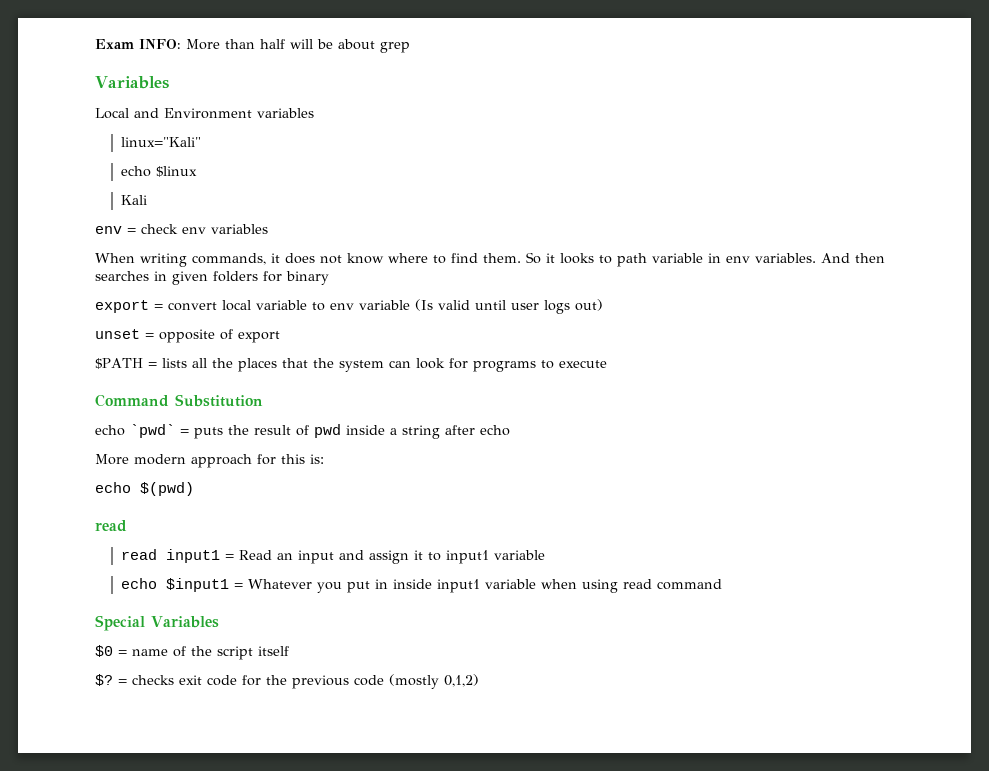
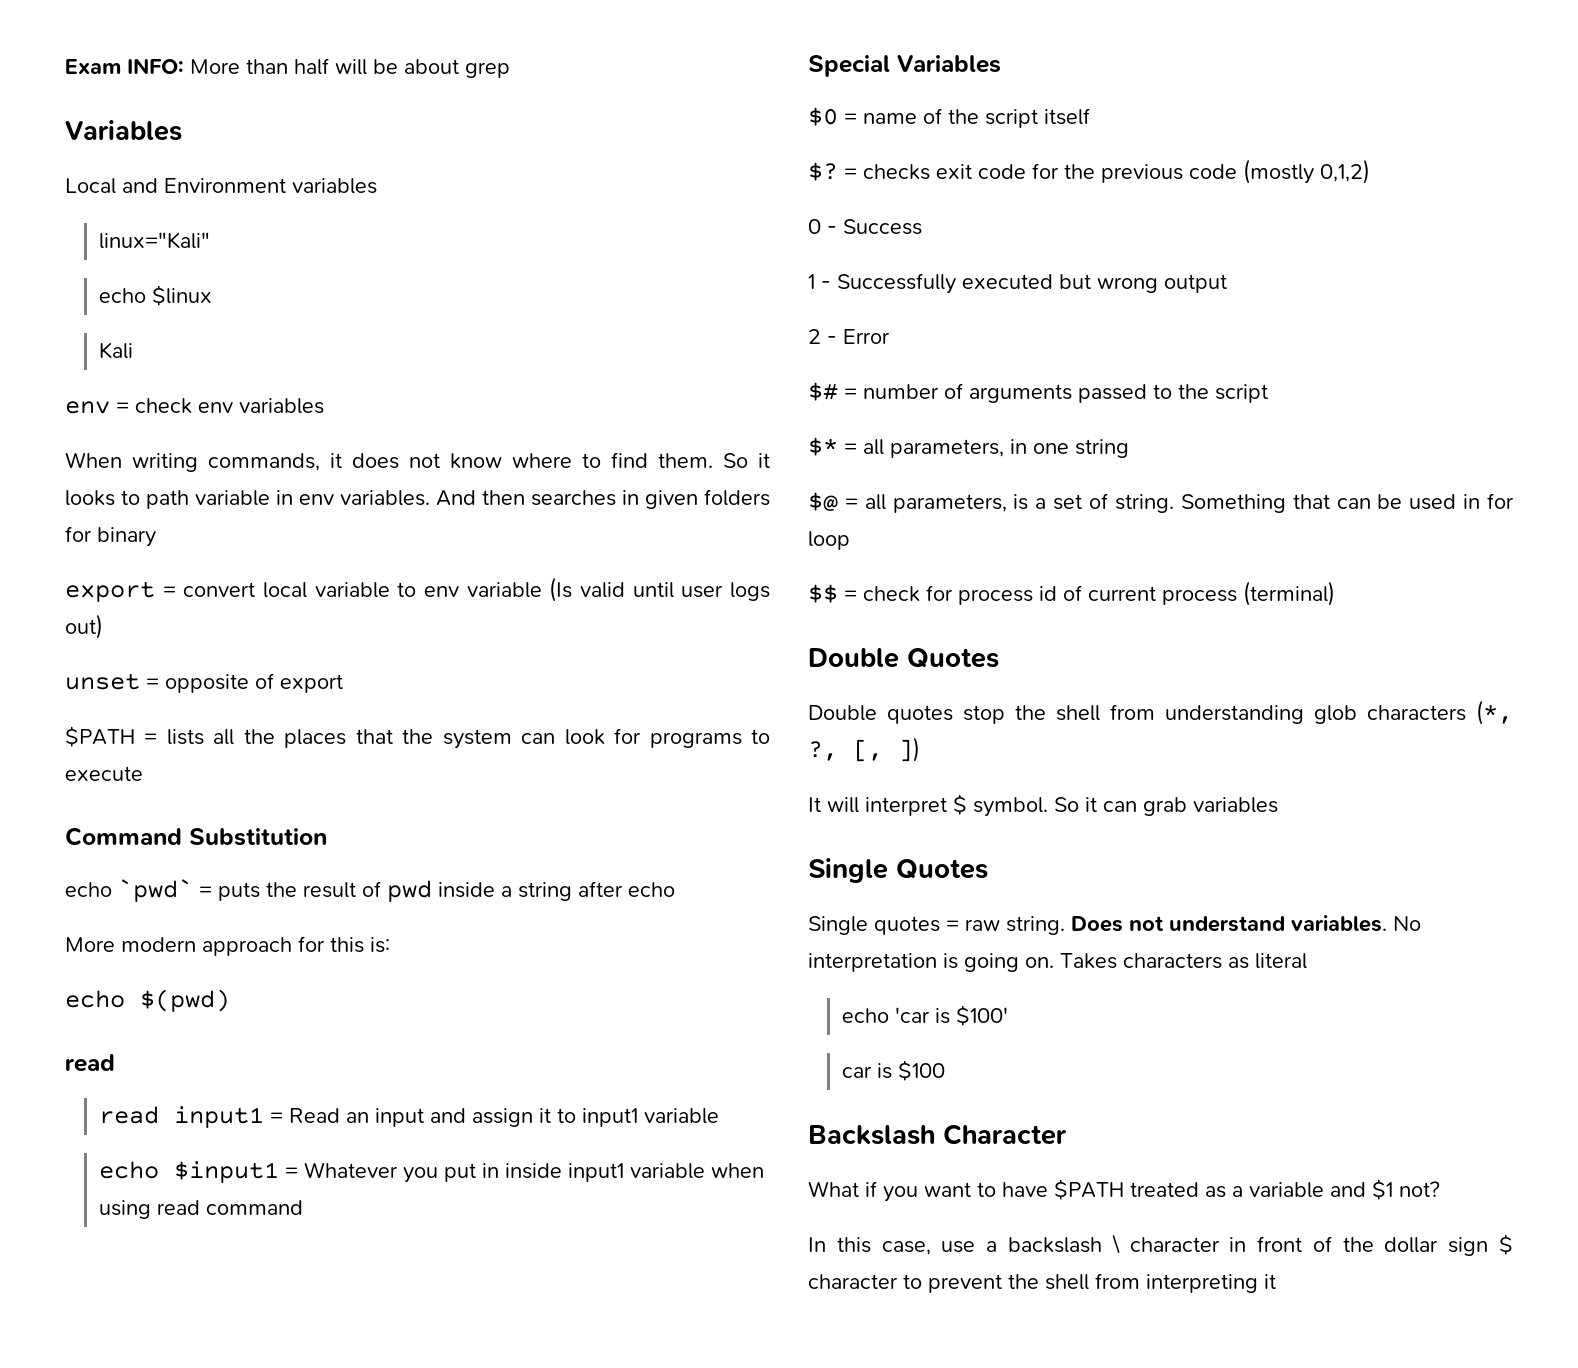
+ 0 - Success
+ 1 - Successfully executed but wrong output
+ 2 - Error
+ $# = number of arguments passed to the script
+ $* = all parameters, in one string
+ $@ = all parameters, is a set of string. Something that can be used in for loop
+ $$ = check for process id of current process (terminal)
+ Double Quotes
+ Double quotes stop the shell from understanding glob characters (*, ?, [, ])
+ It will interpret $ symbol. So it can grab variables
+ Single Quotes
+ Single quotes = raw string. Does not understand variables. No interpretation is going on. Takes characters as literal
+ echo 'car is $100'
+ car is $100
+ Backslash Character
+ What if you want to have $PATH treated as a variable and $1 not?
+ In this case, use a backslash \ character in front of the dollar sign $ character to prevent the shell from interpreting it

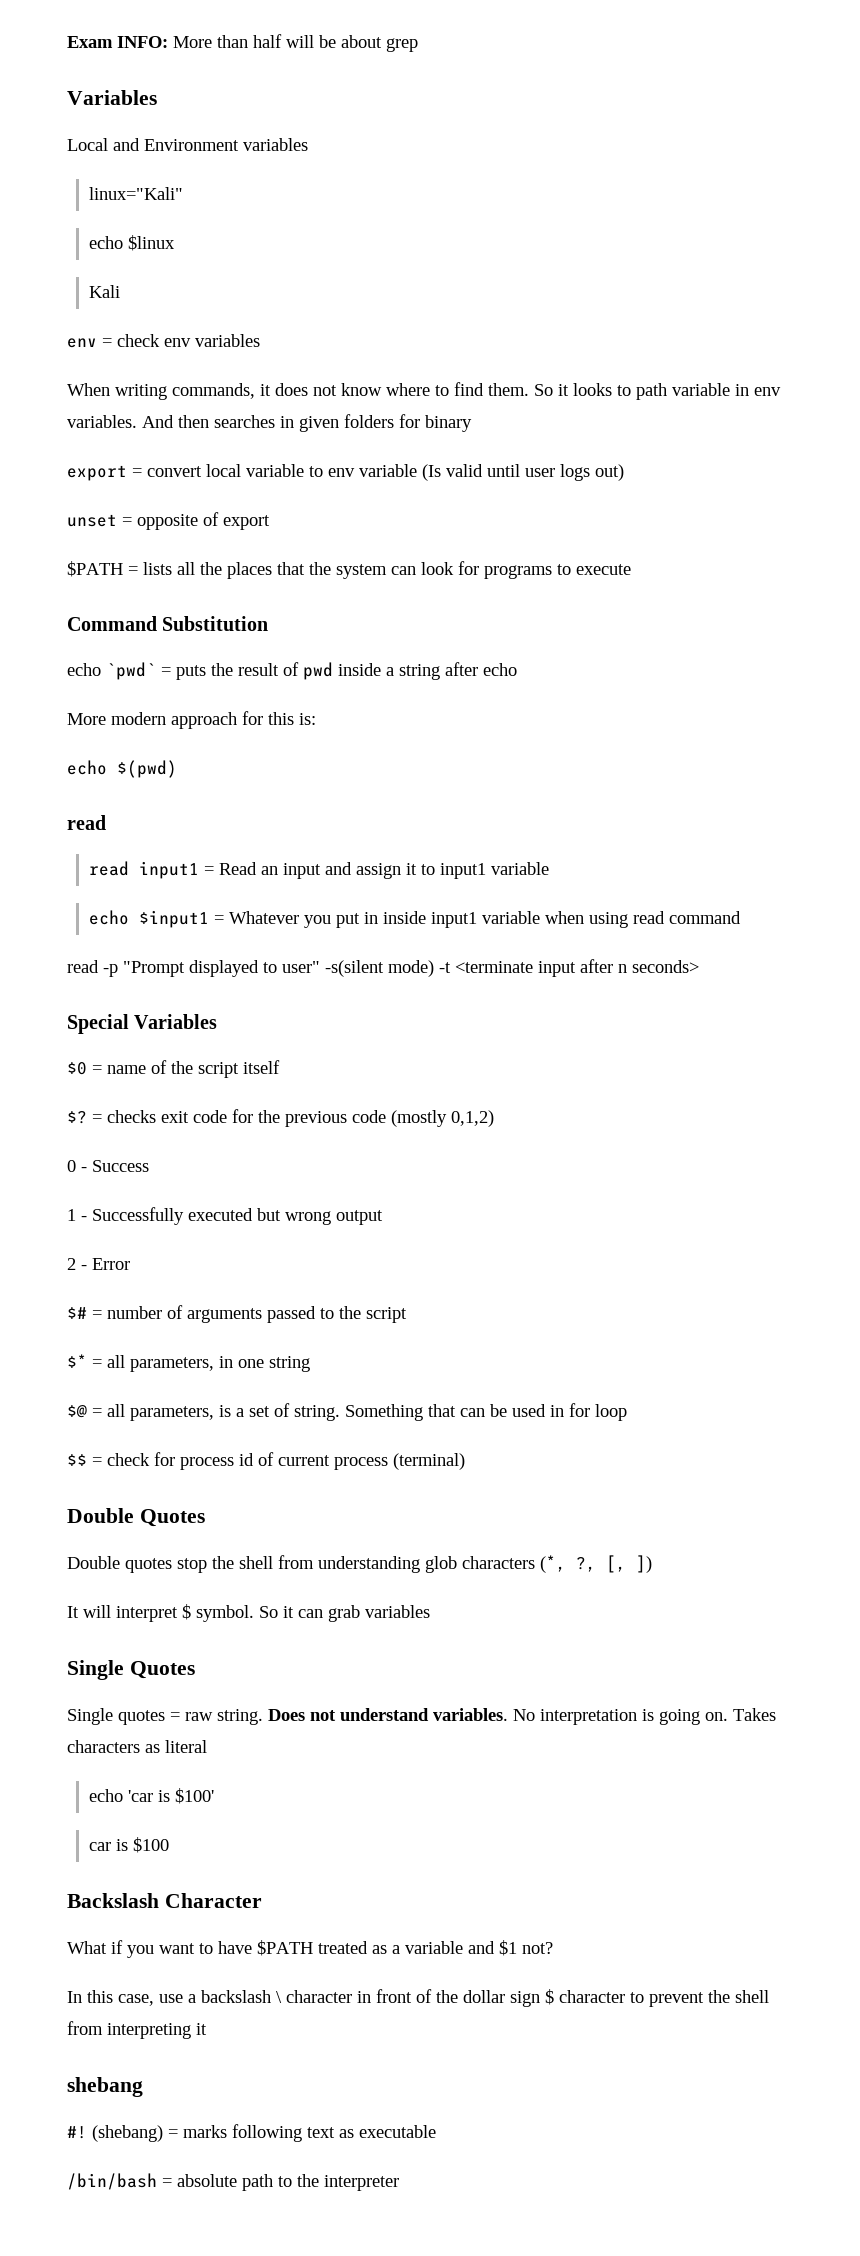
+ read -p "Prompt displayed to user" -s(silent mode) -t <terminate input after n seconds>
+ shebang
+ #! (shebang) = marks following text as executable
+ /bin/bash = absolute path to the interpreter

